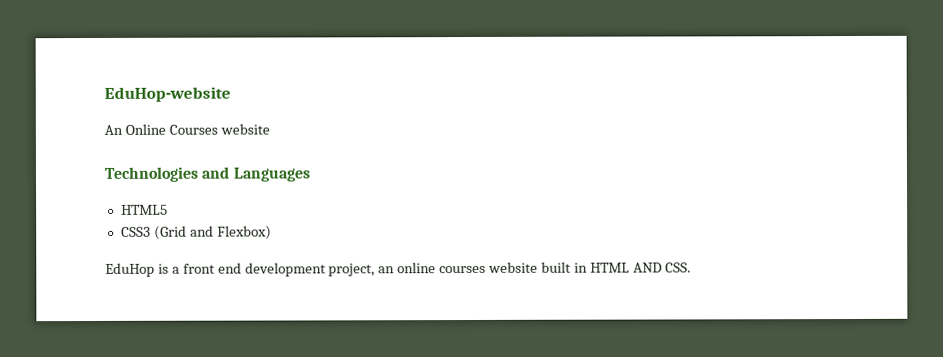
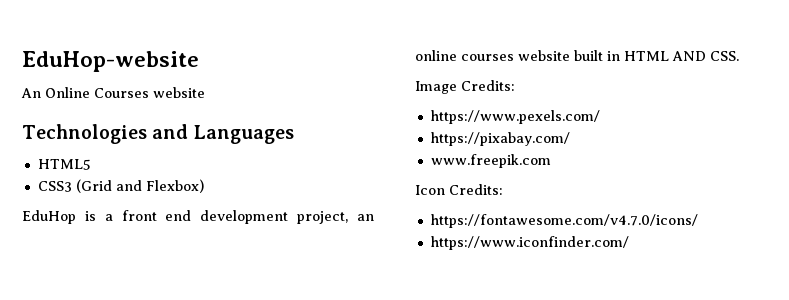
+ Image Credits:
+ https://www.pexels.com/
+ https://pixabay.com/
+ www.freepik.com
+ Icon Credits:
+ https://fontawesome.com/v4.7.0/icons/
+ https://www.iconfinder.com/

